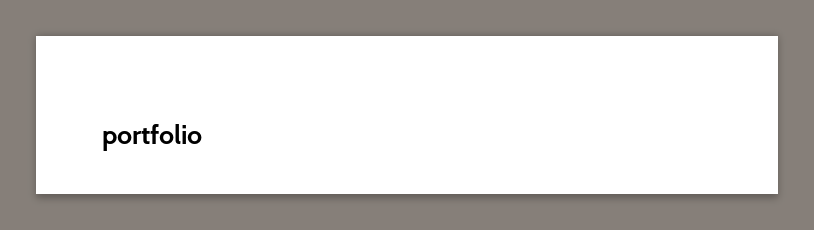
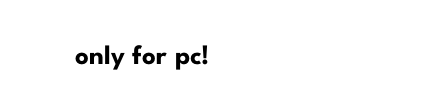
- portfolio
+ only for pc!

